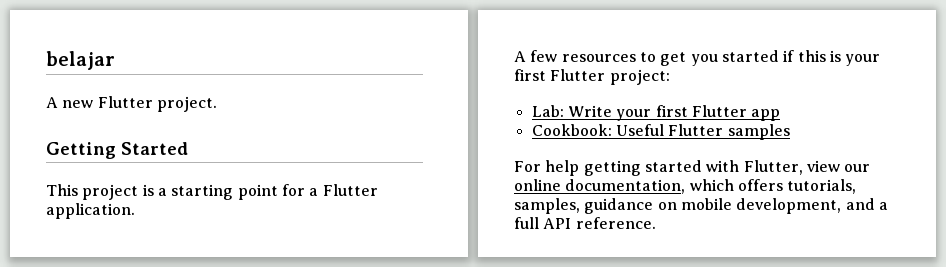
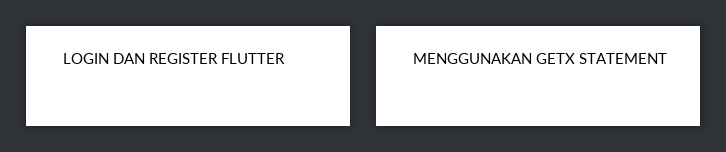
- belajar
- A new Flutter project.
- Getting Started
- This project is a starting point for a Flutter application.
- A few resources to get you started if this is your first Flutter project:
- Lab: Write your first Flutter app
- Cookbook: Useful Flutter samples
- For help getting started with Flutter, view our online documentation, which offers tutorials, samples, guidance on mobile development, and a full API reference.
+ LOGIN DAN REGISTER FLUTTER MENGGUNAKAN GETX STATEMENT

